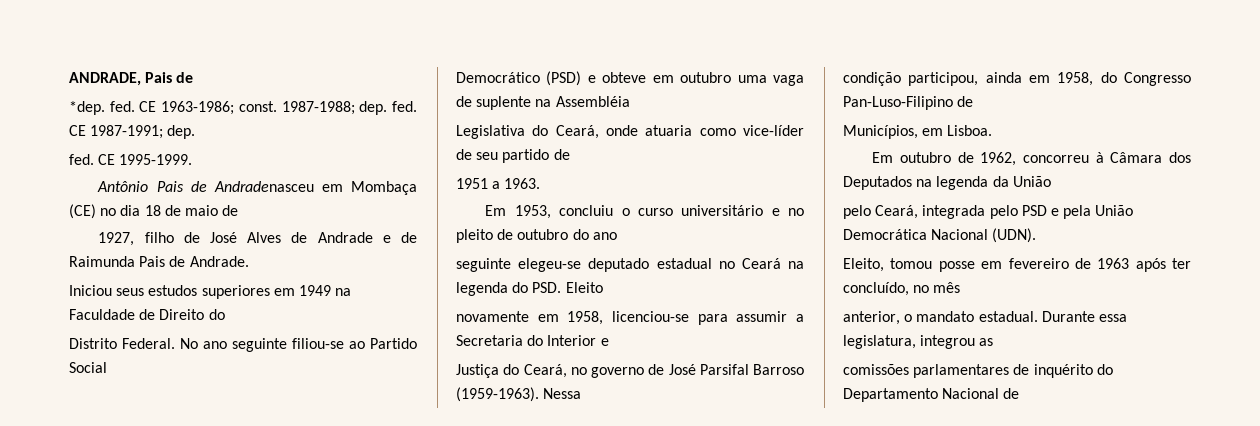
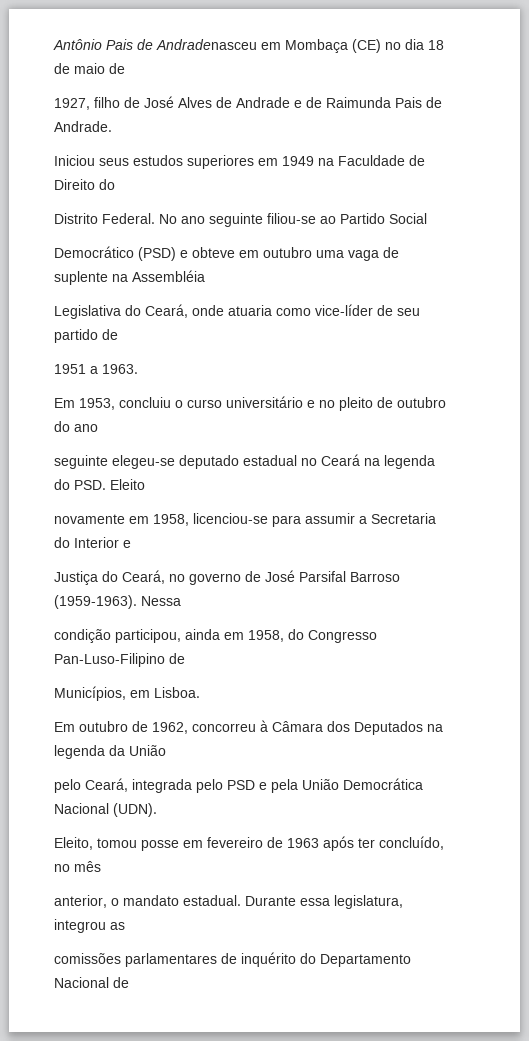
- ANDRADE, Pais de
- *dep. fed. CE 1963-1986; const. 1987-1988; dep. fed. CE 1987-1991; dep.
- fed. CE 1995-1999.

